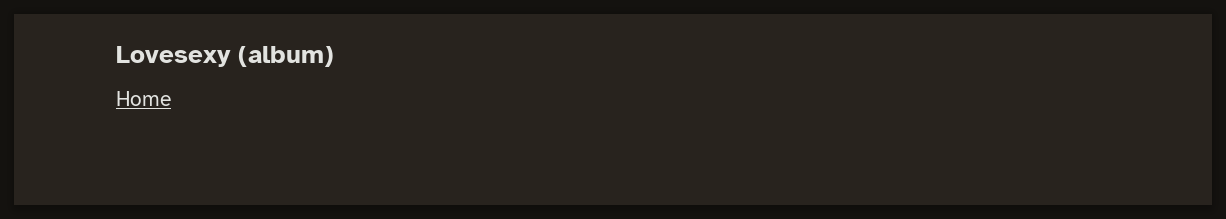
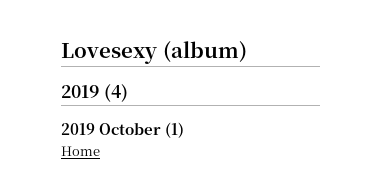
+ 2019 (4)
+ 2019 October (1)

